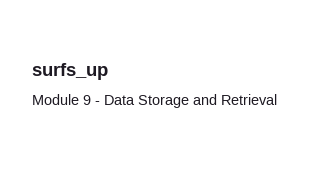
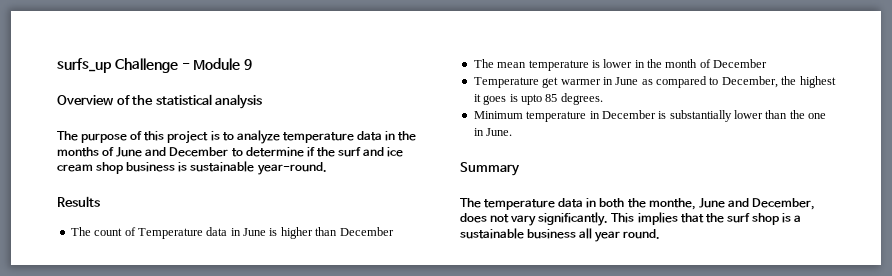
- surfs_up
- Module 9 - Data Storage and Retrieval
+ surfs_up Challenge - Module 9
+ Overview of the statistical analysis
+ The purpose of this project is to analyze temperature data in the months of June and December to determine if the surf and ice cream shop business is sustainable year-round.
+ Results
+ The count of Temperature data in June is higher than December
+ The mean temperature is lower in the month of December
+ Temperature get warmer in June as compared to December, the highest it goes is upto 85 degrees.
+ Minimum temperature in December is substantially lower than the one in June.
+ Summary
+ The temperature data in both the monthe, June and December, does not vary significantly. This implies that the surf shop is a sustainable business all year round.

